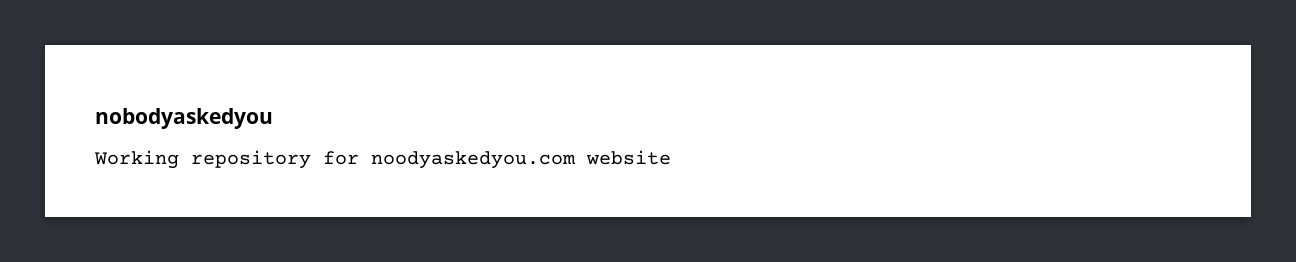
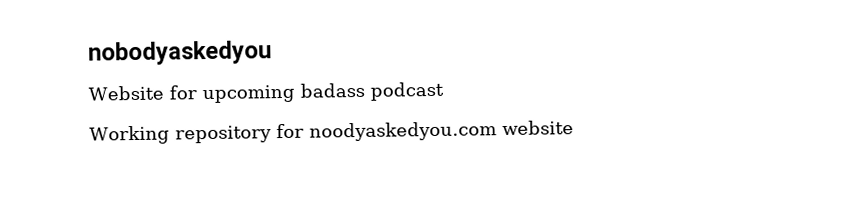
+ Website for upcoming badass podcast

